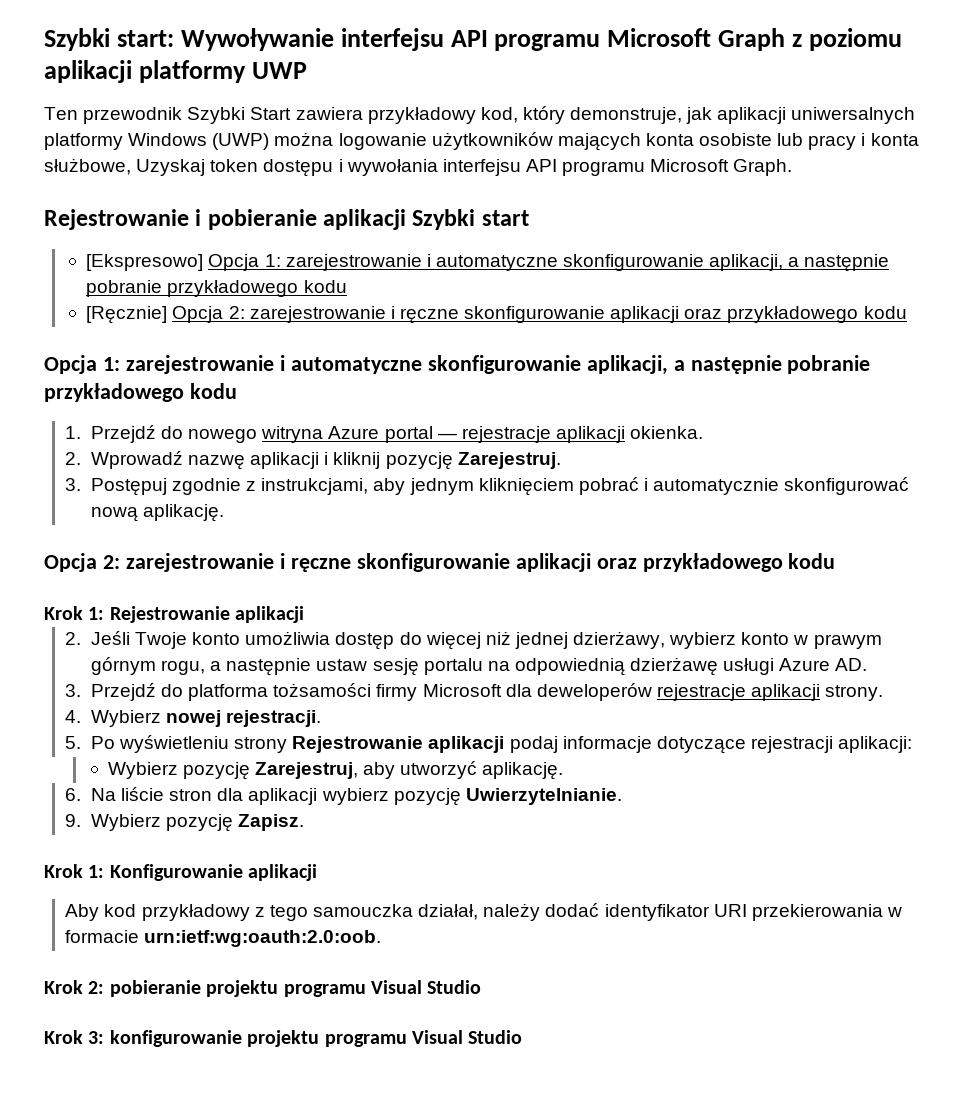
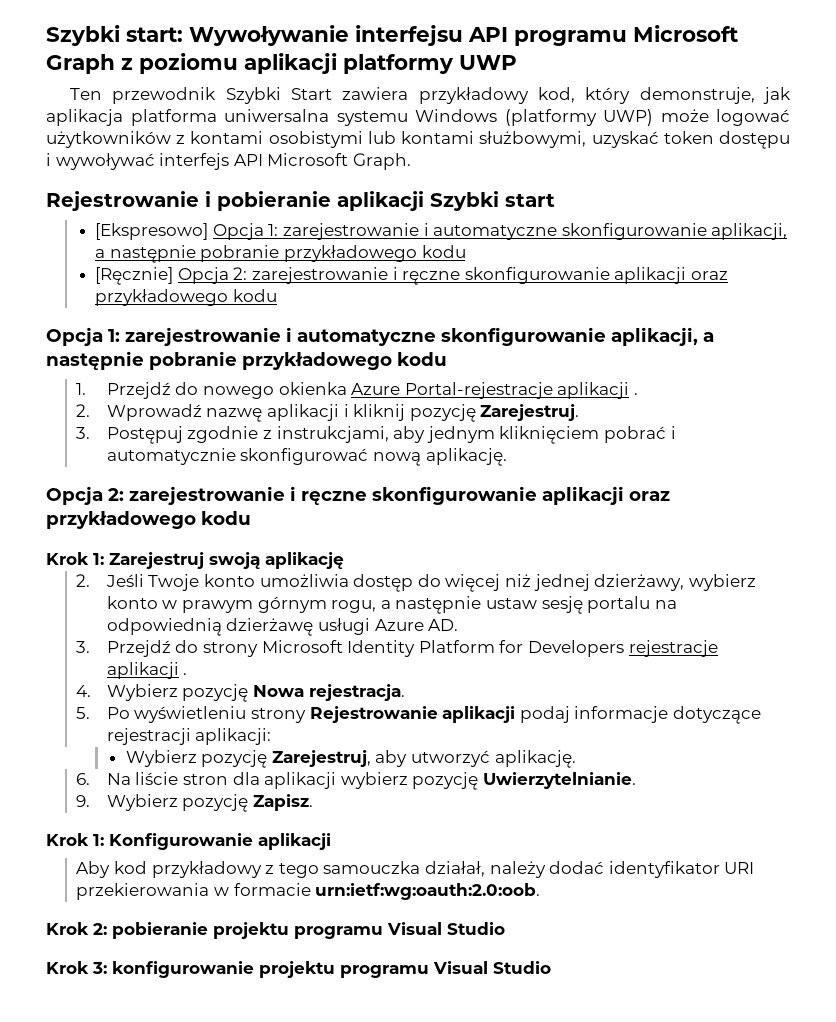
- Ten przewodnik Szybki Start zawiera przykładowy kod, który demonstruje, jak aplikacji uniwersalnych platformy Windows (UWP) można logowanie użytkowników mających konta osobiste lub pracy i konta służbowe, Uzyskaj token dostępu i wywołania interfejsu API programu Microsoft Graph.
+ Ten przewodnik Szybki Start zawiera przykładowy kod, który demonstruje, jak aplikacja platforma uniwersalna systemu Windows (platformy UWP) może logować użytkowników z kontami osobistymi lub kontami służbowymi, uzyskać token dostępu i wywoływać interfejs API Microsoft Graph.
- 1. Przejdź do nowego witryna Azure portal — rejestracje aplikacji okienka.
+ 1. Przejdź do nowego okienka Azure Portal-rejestracje aplikacji .
- Krok 1: Rejestrowanie aplikacji
+ Krok 1: Zarejestruj swoją aplikację
- 3. Przejdź do platforma tożsamości firmy Microsoft dla deweloperów rejestracje aplikacji strony.
+ 3. Przejdź do strony Microsoft Identity Platform for Developers rejestracje aplikacji .
- 4. Wybierz nowej rejestracji.
+ 4. Wybierz pozycję Nowa rejestracja.

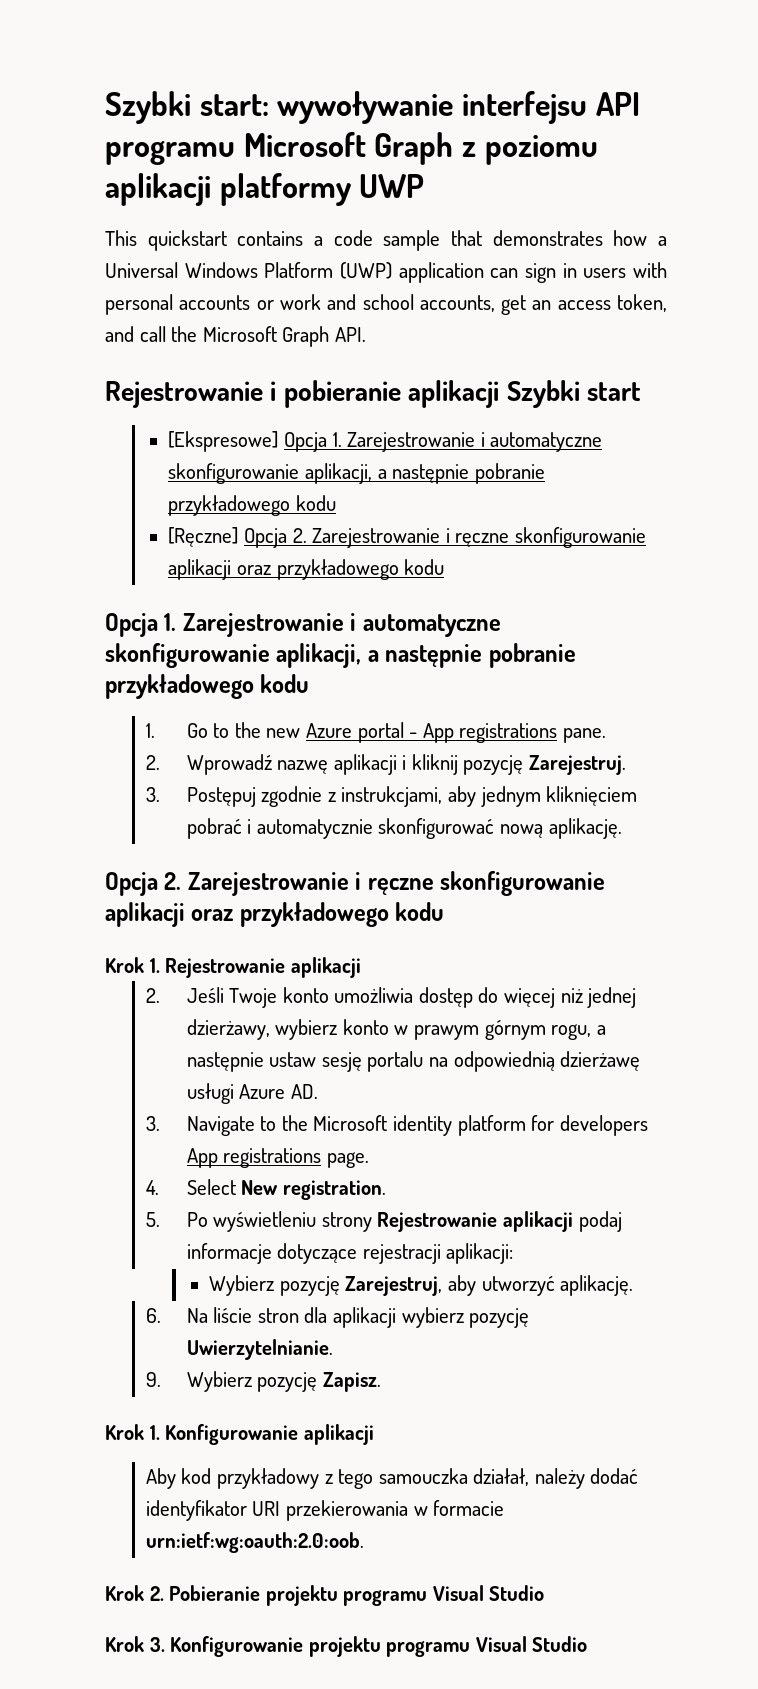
- Szybki start: Wywoływanie interfejsu API programu Microsoft Graph z poziomu aplikacji platformy UWP
+ Szybki start: wywoływanie interfejsu API programu Microsoft Graph z poziomu aplikacji platformy UWP
- Ten przewodnik Szybki Start zawiera przykładowy kod, który demonstruje, jak aplikacja platforma uniwersalna systemu Windows (platformy UWP) może logować użytkowników z kontami osobistymi lub kontami służbowymi, uzyskać token dostępu i wywoływać interfejs API Microsoft Graph.
+ This quickstart contains a code sample that demonstrates how a Universal Windows Platform (UWP) application can sign in users with personal accounts or work and school accounts, get an access token, and call the Microsoft Graph API.
- [Ekspresowo] Opcja 1: zarejestrowanie i automatyczne skonfigurowanie aplikacji, a następnie pobranie przykładowego kodu
- [Ręcznie] Opcja 2: zarejestrowanie i ręczne skonfigurowanie aplikacji oraz przykładowego kodu
- Opcja 1: zarejestrowanie i automatyczne skonfigurowanie aplikacji, a następnie pobranie przykładowego kodu
+ [Ekspresowe] Opcja 1. Zarejestrowanie i automatyczne skonfigurowanie aplikacji, a następnie pobranie przykładowego kodu
+ [Ręczne] Opcja 2. Zarejestrowanie i ręczne skonfigurowanie aplikacji oraz przykładowego kodu
+ Opcja 1. Zarejestrowanie i automatyczne skonfigurowanie aplikacji, a następnie pobranie przykładowego kodu
- 1. Przejdź do nowego okienka Azure Portal-rejestracje aplikacji .
+ 1. Go to the new Azure portal - App registrations pane.
  3. Postępuj zgodnie z instrukcjami, aby jednym kliknięciem pobrać i automatycznie skonfigurować nową aplikację.
- Opcja 2: zarejestrowanie i ręczne skonfigurowanie aplikacji oraz przykładowego kodu
+ Opcja 2. Zarejestrowanie i ręczne skonfigurowanie aplikacji oraz przykładowego kodu
- Krok 1: Zarejestruj swoją aplikację
+ Krok 1. Rejestrowanie aplikacji
- 3. Przejdź do strony Microsoft Identity Platform for Developers rejestracje aplikacji .
- 4. Wybierz pozycję Nowa rejestracja.
+ 3. Navigate to the Microsoft identity platform for developers App registrations page.
+ 4. Select New registration.
- Krok 1: Konfigurowanie aplikacji
+ Krok 1. Konfigurowanie aplikacji
- Krok 2: pobieranie projektu programu Visual Studio
+ Krok 2. Pobieranie projektu programu Visual Studio
- Krok 3: konfigurowanie projektu programu Visual Studio
+ Krok 3. Konfigurowanie projektu programu Visual Studio

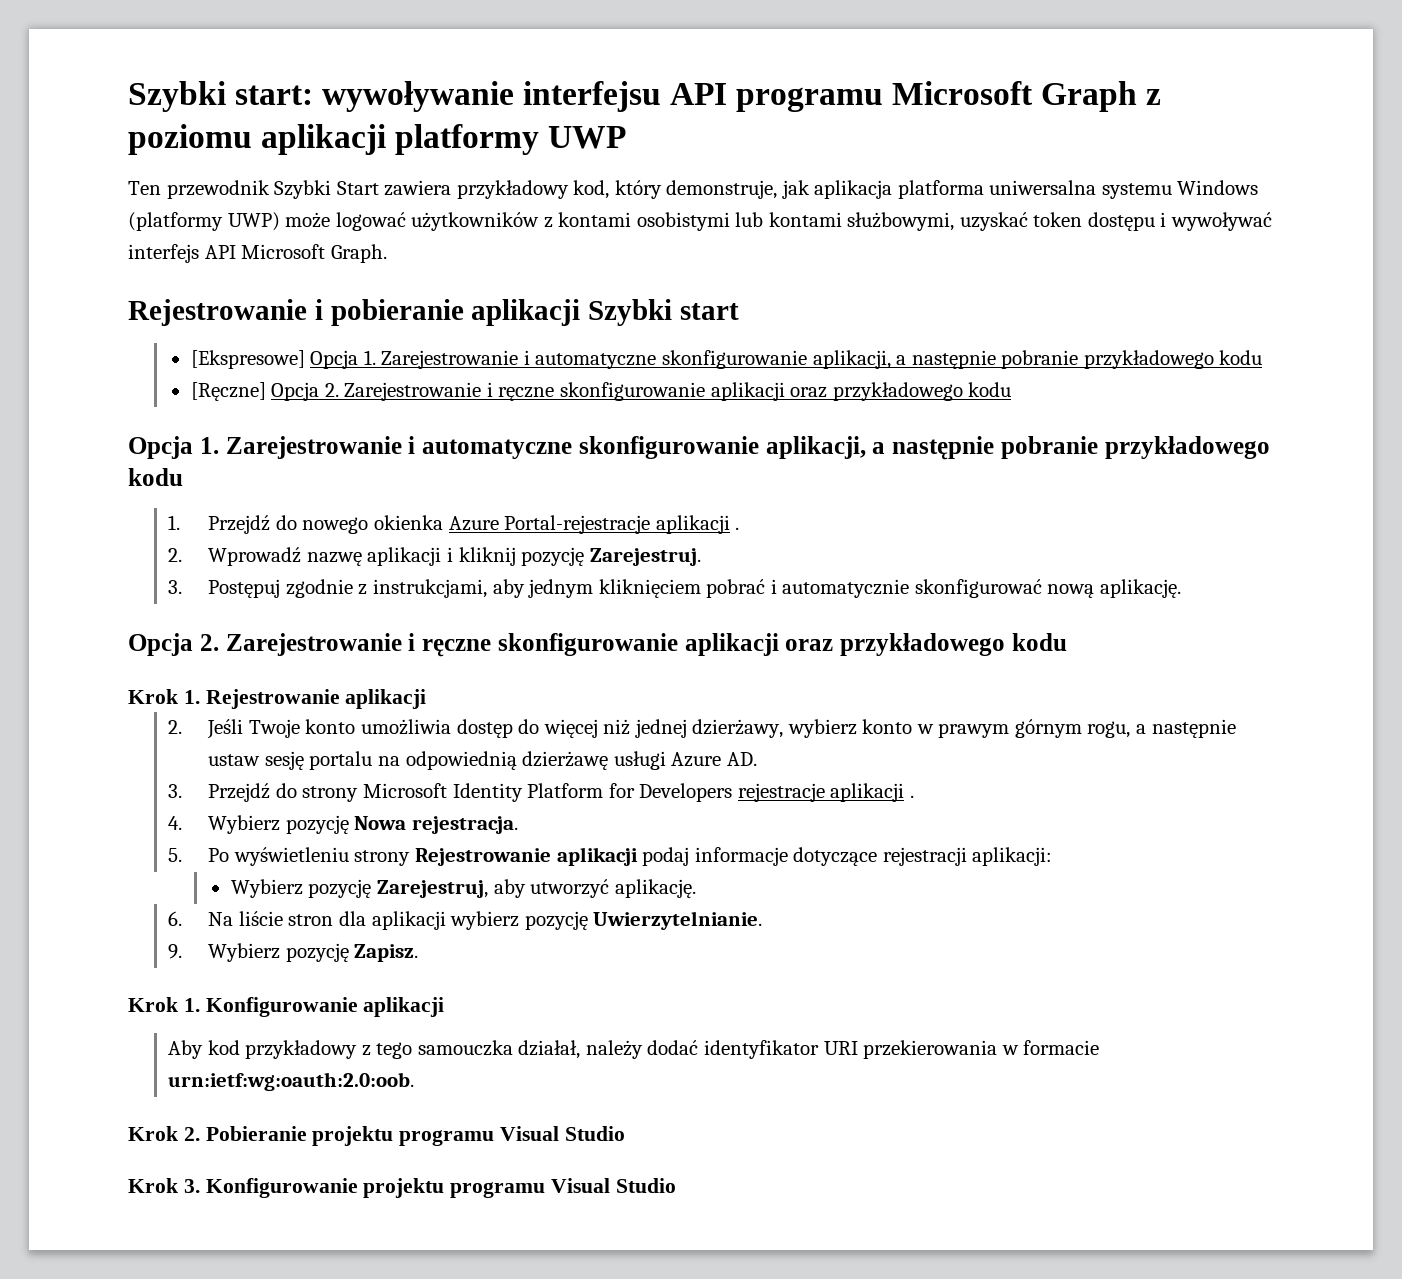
- This quickstart contains a code sample that demonstrates how a Universal Windows Platform (UWP) application can sign in users with personal accounts or work and school accounts, get an access token, and call the Microsoft Graph API.
+ Ten przewodnik Szybki Start zawiera przykładowy kod, który demonstruje, jak aplikacja platforma uniwersalna systemu Windows (platformy UWP) może logować użytkowników z kontami osobistymi lub kontami służbowymi, uzyskać token dostępu i wywoływać interfejs API Microsoft Graph.
- 1. Go to the new Azure portal - App registrations pane.
+ 1. Przejdź do nowego okienka Azure Portal-rejestracje aplikacji .
- 3. Navigate to the Microsoft identity platform for developers App registrations page.
- 4. Select New registration.
+ 3. Przejdź do strony Microsoft Identity Platform for Developers rejestracje aplikacji .
+ 4. Wybierz pozycję Nowa rejestracja.

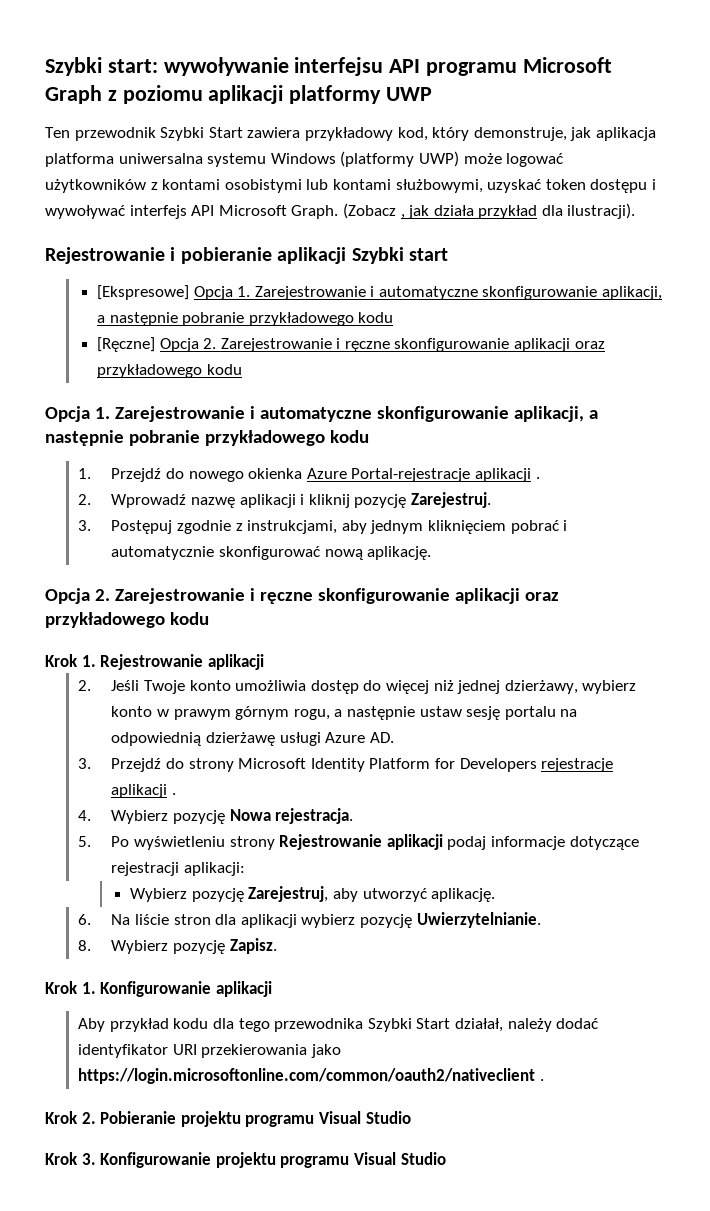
+ (Zobacz , jak działa przykład dla ilustracji).
- 9. Wybierz pozycję Zapisz.
+ 8. Wybierz pozycję Zapisz.
- Aby kod przykładowy z tego samouczka działał, należy dodać identyfikator URI przekierowania w formacie urn:ietf:wg:oauth:2.0:oob.
+ Aby przykład kodu dla tego przewodnika Szybki Start działał, należy dodać identyfikator URI przekierowania jako https://login.microsoftonline.com/common/oauth2/nativeclient .

